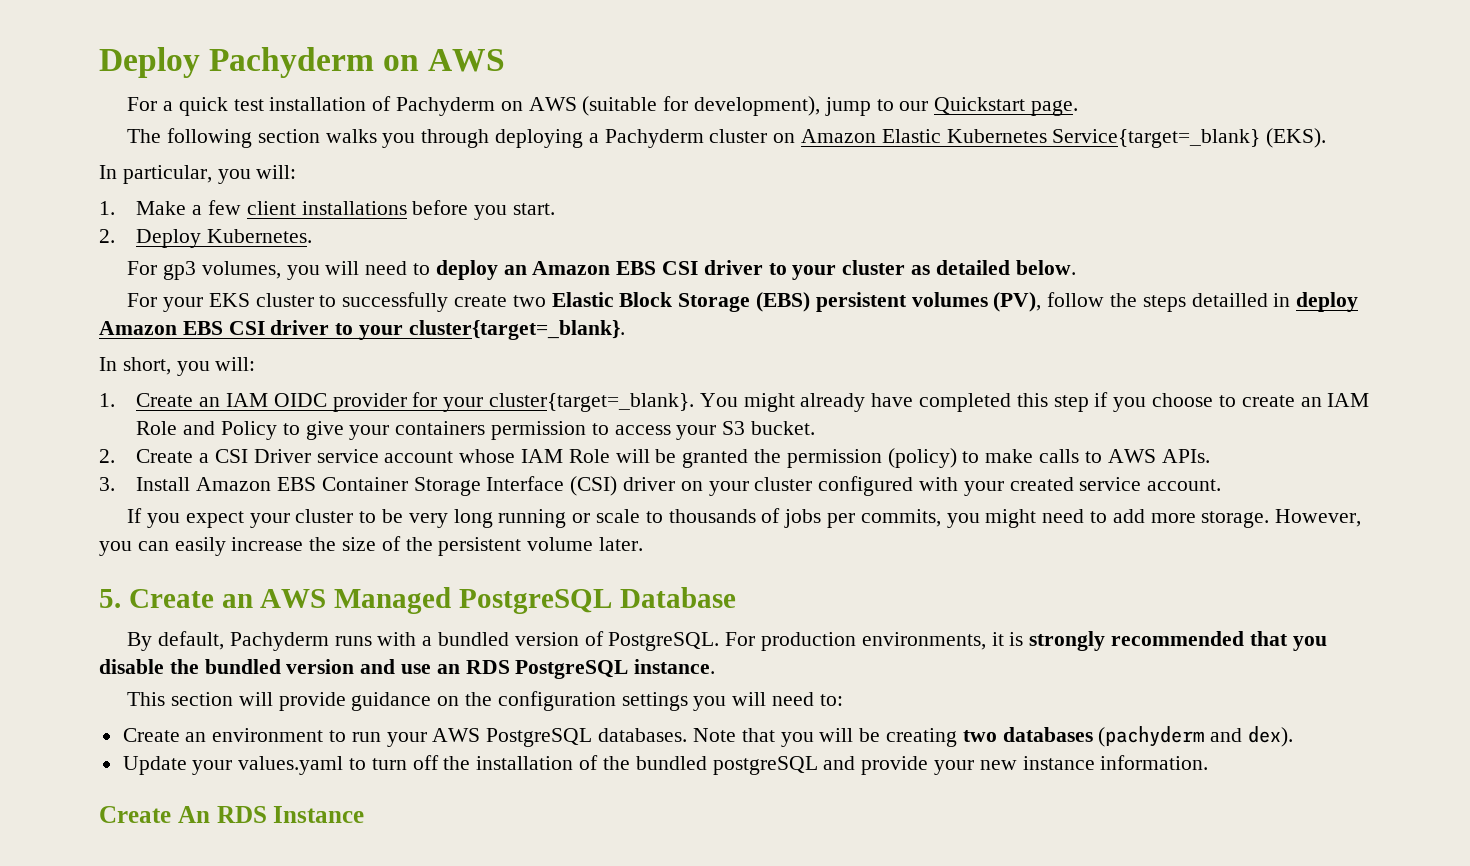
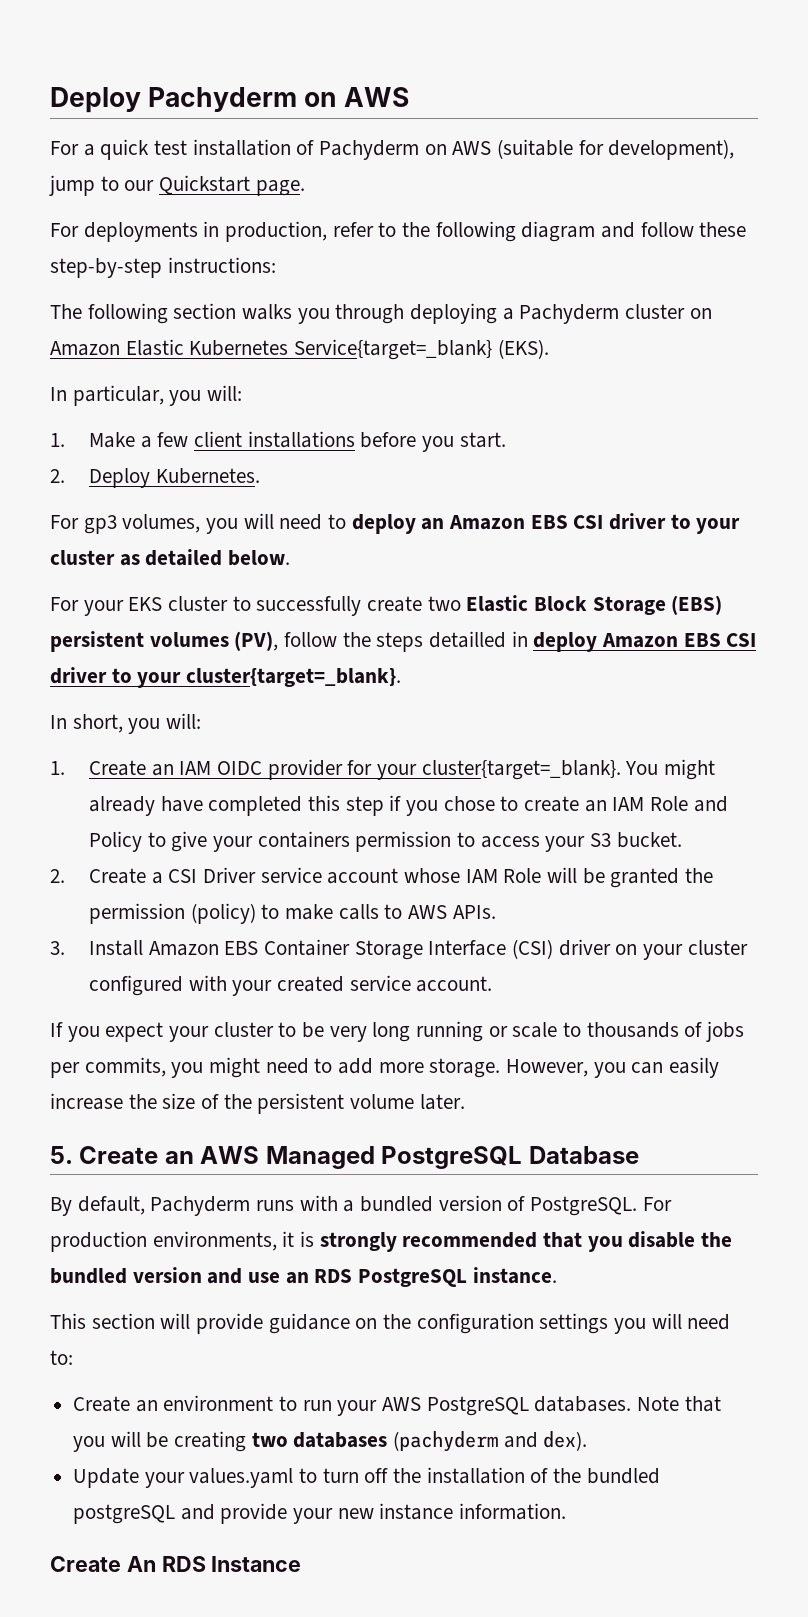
+ For deployments in production, refer to the following diagram and follow these step-by-step instructions:
- You might already have completed this step if you choose to create an IAM Role and Policy to give your containers permission to access your S3 bucket.
+ You might already have completed this step if you chose to create an IAM Role and Policy to give your containers permission to access your S3 bucket.

